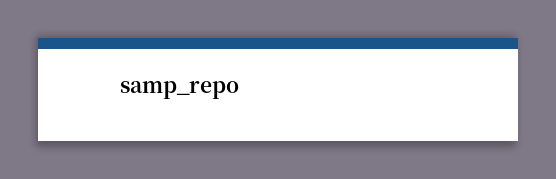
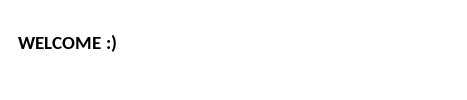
- samp_repo
+ WELCOME :)

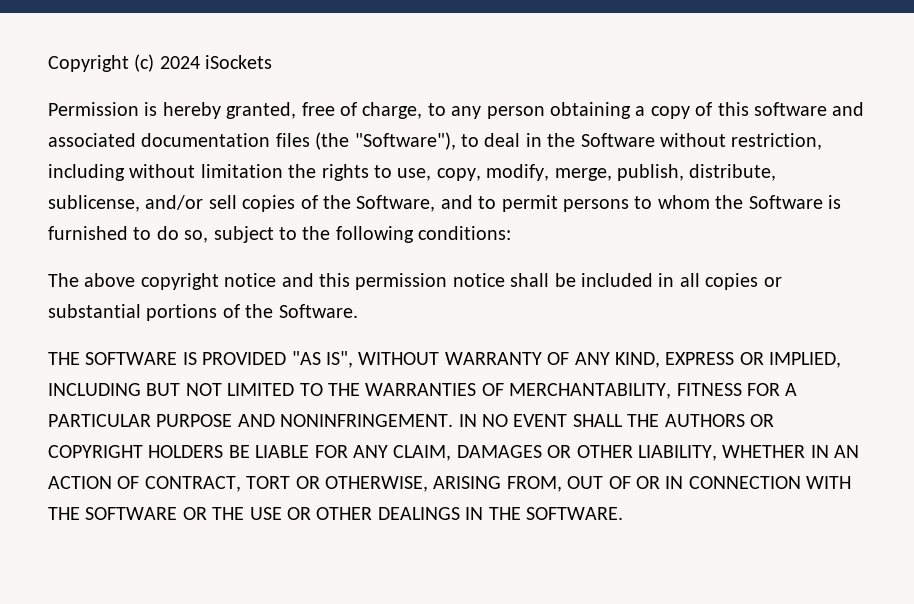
- WELCOME :)
+ Copyright (c) 2024 iSockets
+ Permission is hereby granted, free of charge, to any person obtaining a copy of this software and associated documentation files (the "Software"), to deal in the Software without restriction, including without limitation the rights to use, copy, modify, merge, publish, distribute, sublicense, and/or sell copies of the Software, and to permit persons to whom the Software is furnished to do so, subject to the following conditions:
+ The above copyright notice and this permission notice shall be included in all copies or substantial portions of the Software.
+ THE SOFTWARE IS PROVIDED "AS IS", WITHOUT WARRANTY OF ANY KIND, EXPRESS OR IMPLIED, INCLUDING BUT NOT LIMITED TO THE WARRANTIES OF MERCHANTABILITY, FITNESS FOR A PARTICULAR PURPOSE AND NONINFRINGEMENT. IN NO EVENT SHALL THE AUTHORS OR COPYRIGHT HOLDERS BE LIABLE FOR ANY CLAIM, DAMAGES OR OTHER LIABILITY, WHETHER IN AN ACTION OF CONTRACT, TORT OR OTHERWISE, ARISING FROM, OUT OF OR IN CONNECTION WITH THE SOFTWARE OR THE USE OR OTHER DEALINGS IN THE SOFTWARE.

